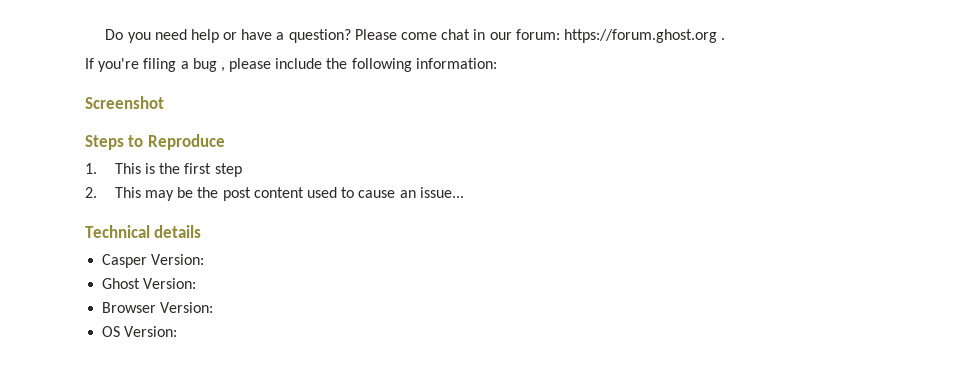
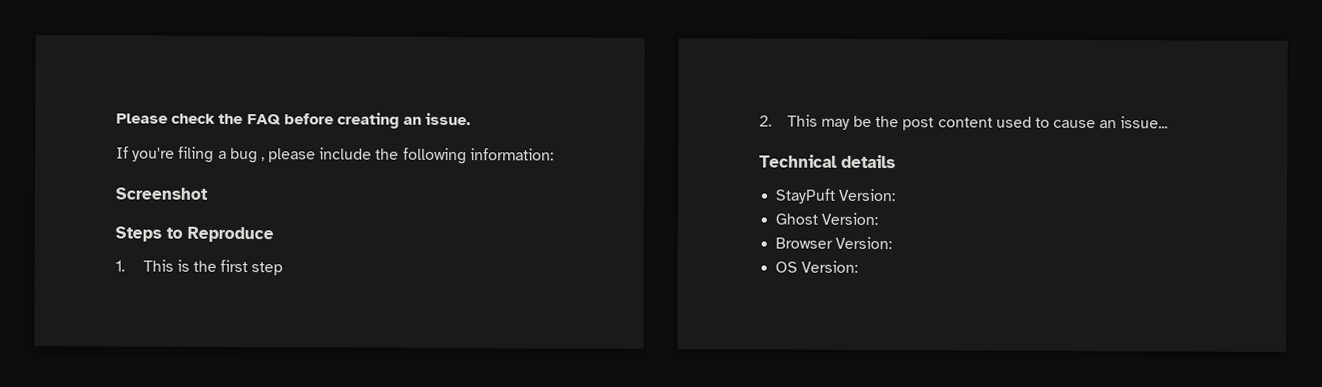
- Do you need help or have a question? Please come chat in our forum: https://forum.ghost.org .
+ Please check the FAQ before creating an issue.
- Casper Version:
+ StayPuft Version:

